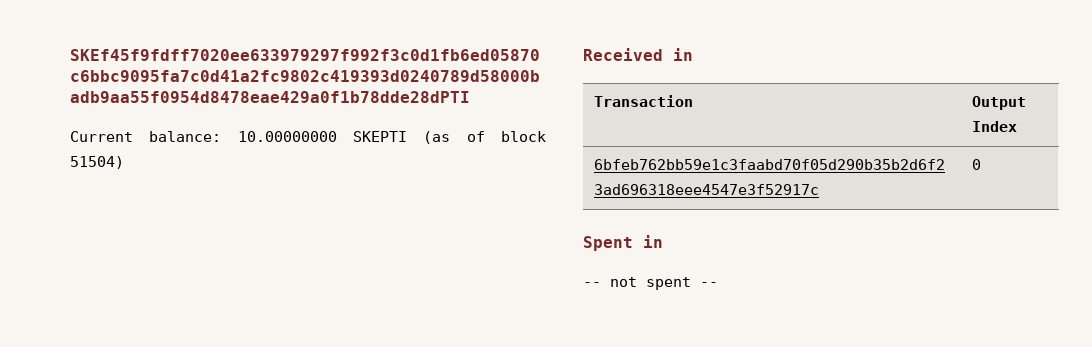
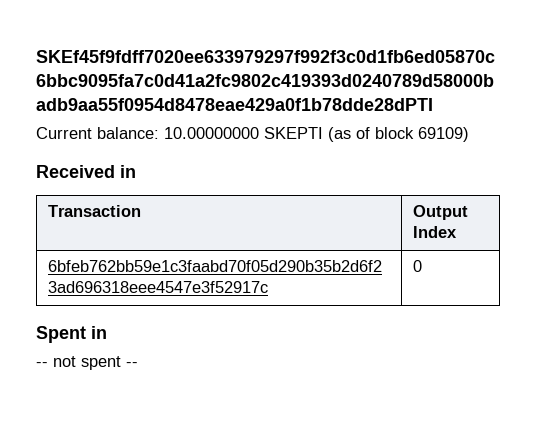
- Current balance: 10.00000000 SKEPTI (as of block 51504)
+ Current balance: 10.00000000 SKEPTI (as of block 69109)

